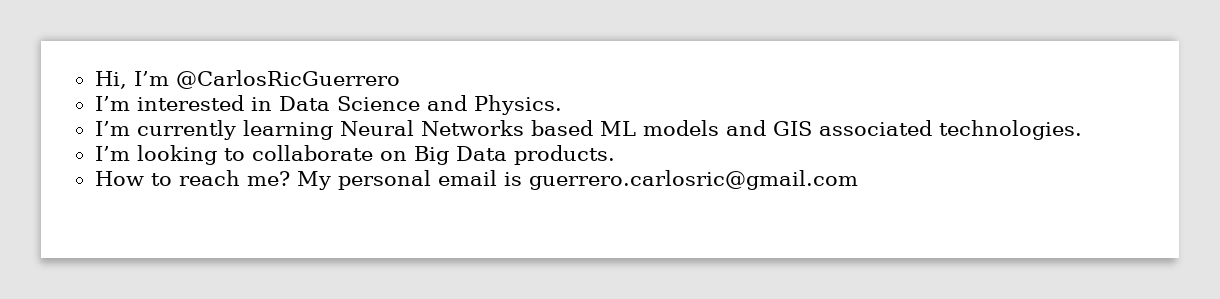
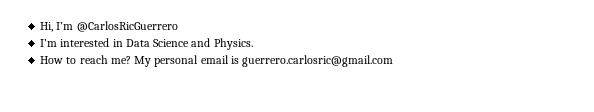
- I’m currently learning Neural Networks based ML models and GIS associated technologies.
- I’m looking to collaborate on Big Data products.

